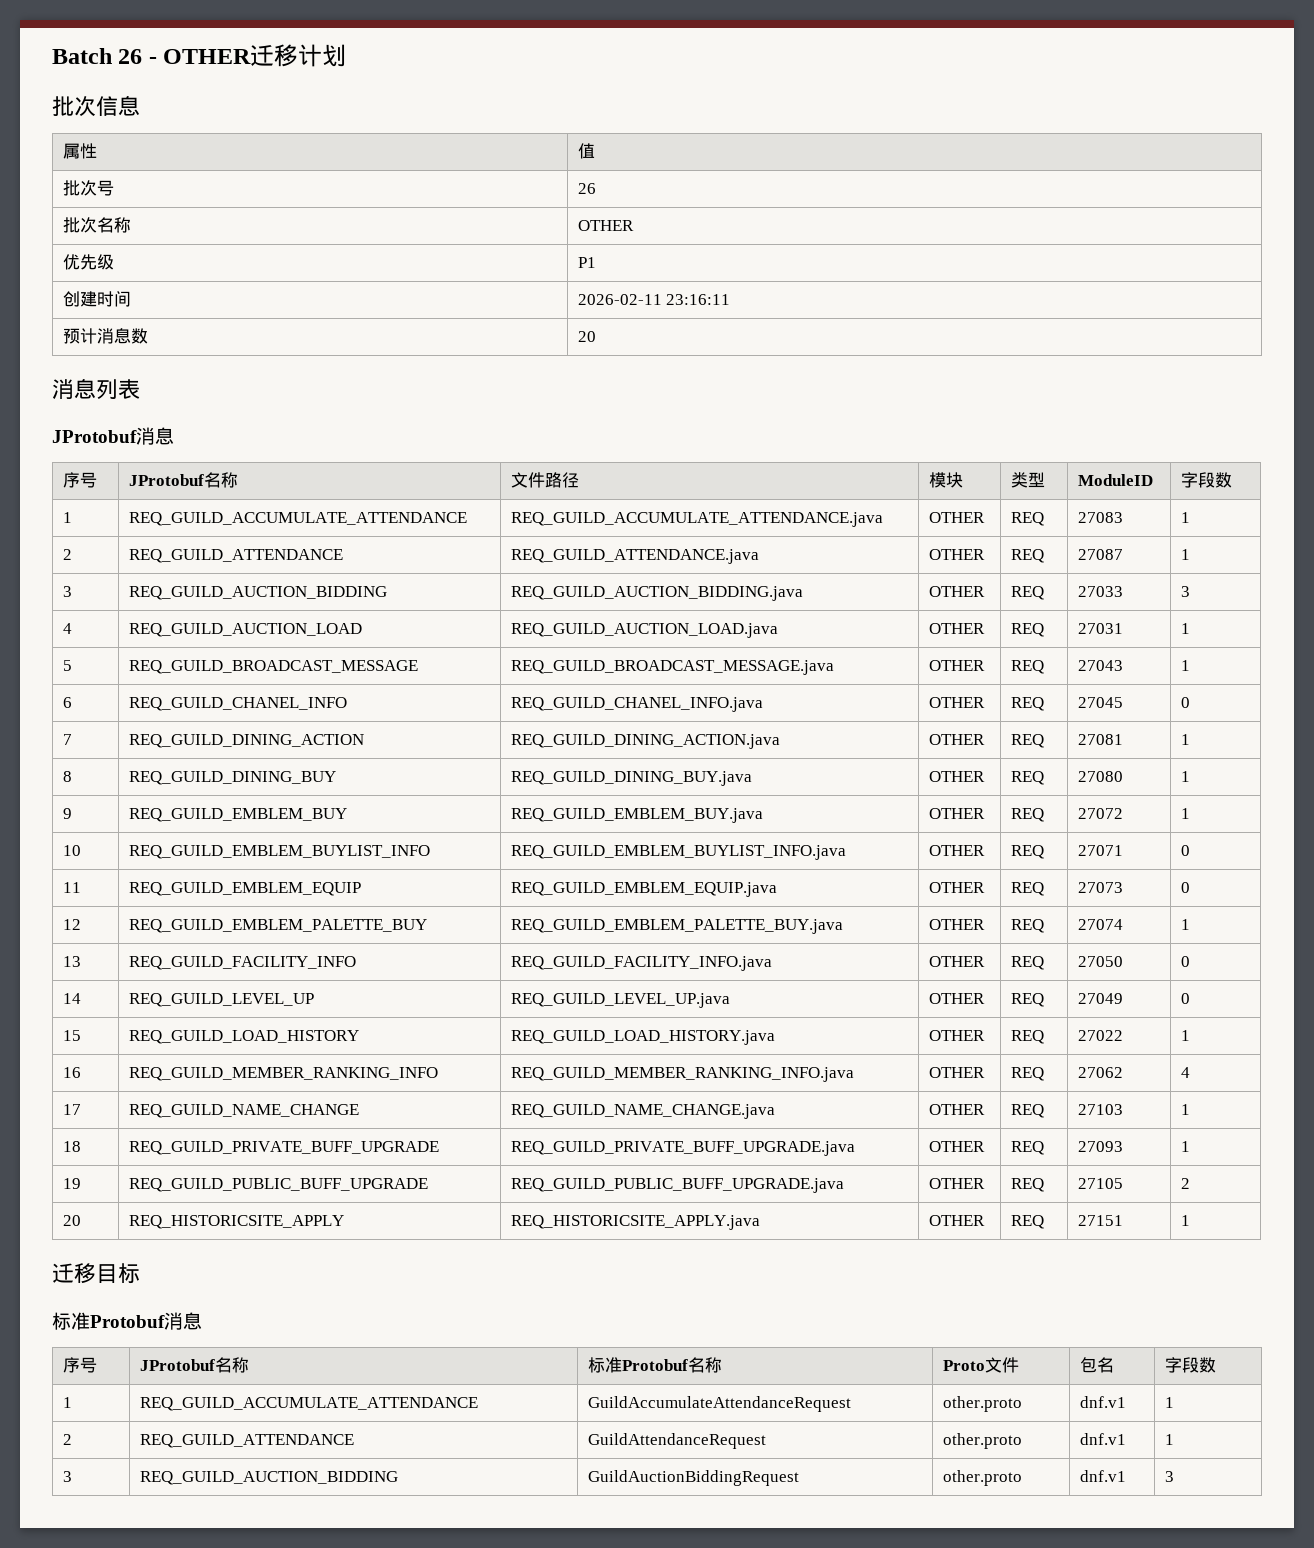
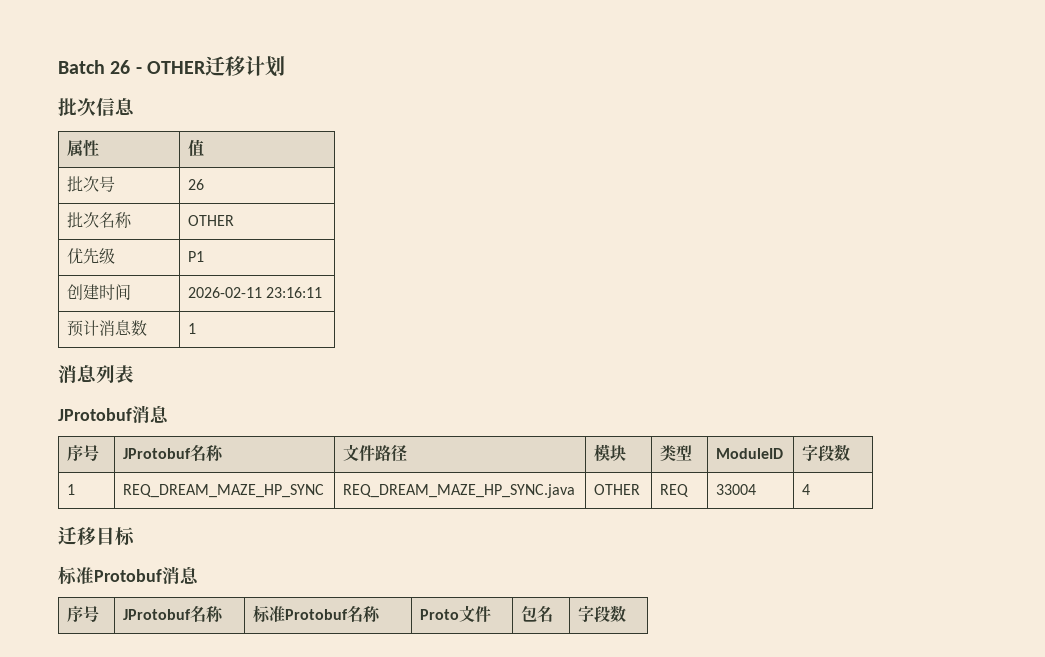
- 预计消息数 | 20
+ 预计消息数 | 1
- 1 | REQ_GUILD_ACCUMULATE_ATTENDANCE | REQ_GUILD_ACCUMULATE_ATTENDANCE.java | OTHER | REQ | 27083 | 1
- 2 | REQ_GUILD_ATTENDANCE | REQ_GUILD_ATTENDANCE.java | OTHER | REQ | 27087 | 1
- 3 | REQ_GUILD_AUCTION_BIDDING | REQ_GUILD_AUCTION_BIDDING.java | OTHER | REQ | 27033 | 3
- 4 | REQ_GUILD_AUCTION_LOAD | REQ_GUILD_AUCTION_LOAD.java | OTHER | REQ | 27031 | 1
- 5 | REQ_GUILD_BROADCAST_MESSAGE | REQ_GUILD_BROADCAST_MESSAGE.java | OTHER | REQ | 27043 | 1
- 6 | REQ_GUILD_CHANEL_INFO | REQ_GUILD_CHANEL_INFO.java | OTHER | REQ | 27045 | 0
- 7 | REQ_GUILD_DINING_ACTION | REQ_GUILD_DINING_ACTION.java | OTHER | REQ | 27081 | 1
- 8 | REQ_GUILD_DINING_BUY | REQ_GUILD_DINING_BUY.java | OTHER | REQ | 27080 | 1
- 9 | REQ_GUILD_EMBLEM_BUY | REQ_GUILD_EMBLEM_BUY.java | OTHER | REQ | 27072 | 1
- 10 | REQ_GUILD_EMBLEM_BUYLIST_INFO | REQ_GUILD_EMBLEM_BUYLIST_INFO.java | OTHER | REQ | 27071 | 0
- 11 | REQ_GUILD_EMBLEM_EQUIP | REQ_GUILD_EMBLEM_EQUIP.java | OTHER | REQ | 27073 | 0
- 12 | REQ_GUILD_EMBLEM_PALETTE_BUY | REQ_GUILD_EMBLEM_PALETTE_BUY.java | OTHER | REQ | 27074 | 1
- 13 | REQ_GUILD_FACILITY_INFO | REQ_GUILD_FACILITY_INFO.java | OTHER | REQ | 27050 | 0
- 14 | REQ_GUILD_LEVEL_UP | REQ_GUILD_LEVEL_UP.java | OTHER | REQ | 27049 | 0
- 15 | REQ_GUILD_LOAD_HISTORY | REQ_GUILD_LOAD_HISTORY.java | OTHER | REQ | 27022 | 1
- 16 | REQ_GUILD_MEMBER_RANKING_INFO | REQ_GUILD_MEMBER_RANKING_INFO.java | OTHER | REQ | 27062 | 4
- 17 | REQ_GUILD_NAME_CHANGE | REQ_GUILD_NAME_CHANGE.java | OTHER | REQ | 27103 | 1
- 18 | REQ_GUILD_PRIVATE_BUFF_UPGRADE | REQ_GUILD_PRIVATE_BUFF_UPGRADE.java | OTHER | REQ | 27093 | 1
- 19 | REQ_GUILD_PUBLIC_BUFF_UPGRADE | REQ_GUILD_PUBLIC_BUFF_UPGRADE.java | OTHER | REQ | 27105 | 2
- 20 | REQ_HISTORICSITE_APPLY | REQ_HISTORICSITE_APPLY.java | OTHER | REQ | 27151 | 1
+ 1 | REQ_DREAM_MAZE_HP_SYNC | REQ_DREAM_MAZE_HP_SYNC.java | OTHER | REQ | 33004 | 4
- 1 | REQ_GUILD_ACCUMULATE_ATTENDANCE | GuildAccumulateAttendanceRequest | other.proto | dnf.v1 | 1
- 2 | REQ_GUILD_ATTENDANCE | GuildAttendanceRequest | other.proto | dnf.v1 | 1
- 3 | REQ_GUILD_AUCTION_BIDDING | GuildAuctionBiddingRequest | other.proto | dnf.v1 | 3

